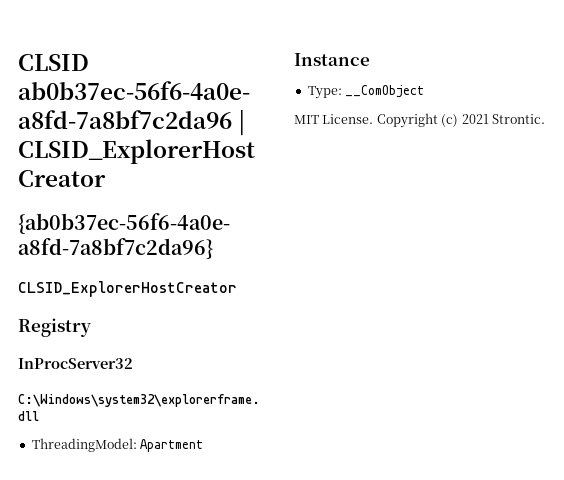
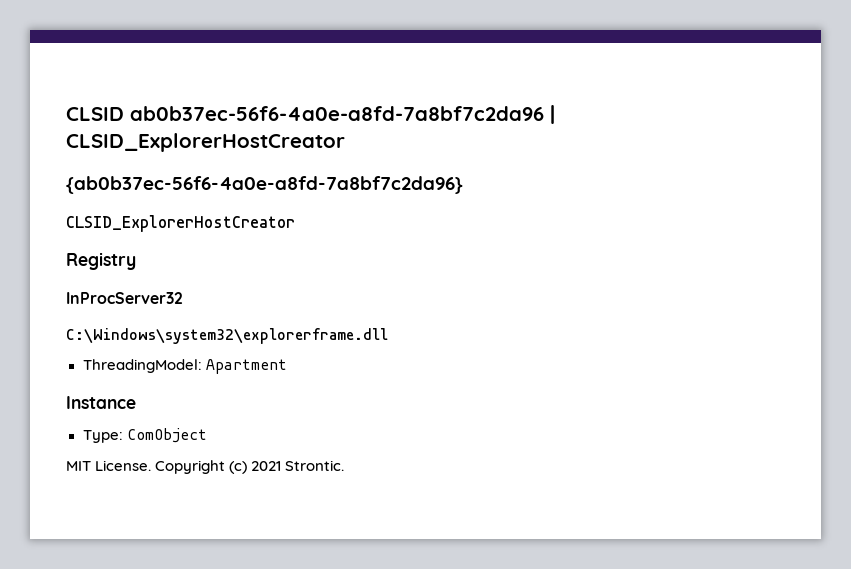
- Type: __ComObject
+ Type: ComObject

